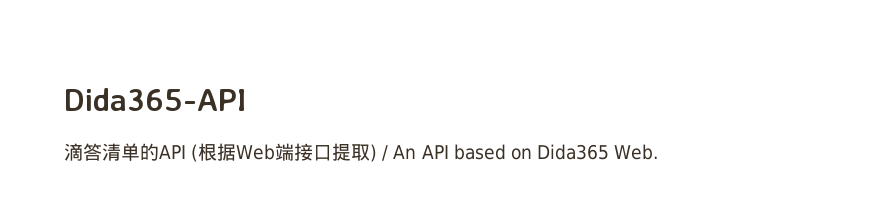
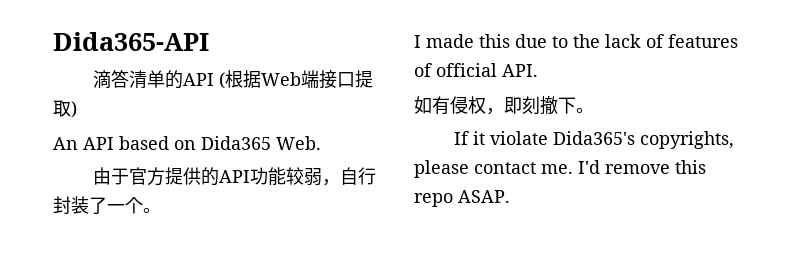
- 滴答清单的API (根据Web端接口提取) / An API based on Dida365 Web.
+ 滴答清单的API (根据Web端接口提取)
+ An API based on Dida365 Web.
+ 由于官方提供的API功能较弱，自行封装了一个。
+ I made this due to the lack of features of official API.
+ 如有侵权，即刻撤下。
+ If it violate Dida365's copyrights, please contact me. I'd remove this repo ASAP.

